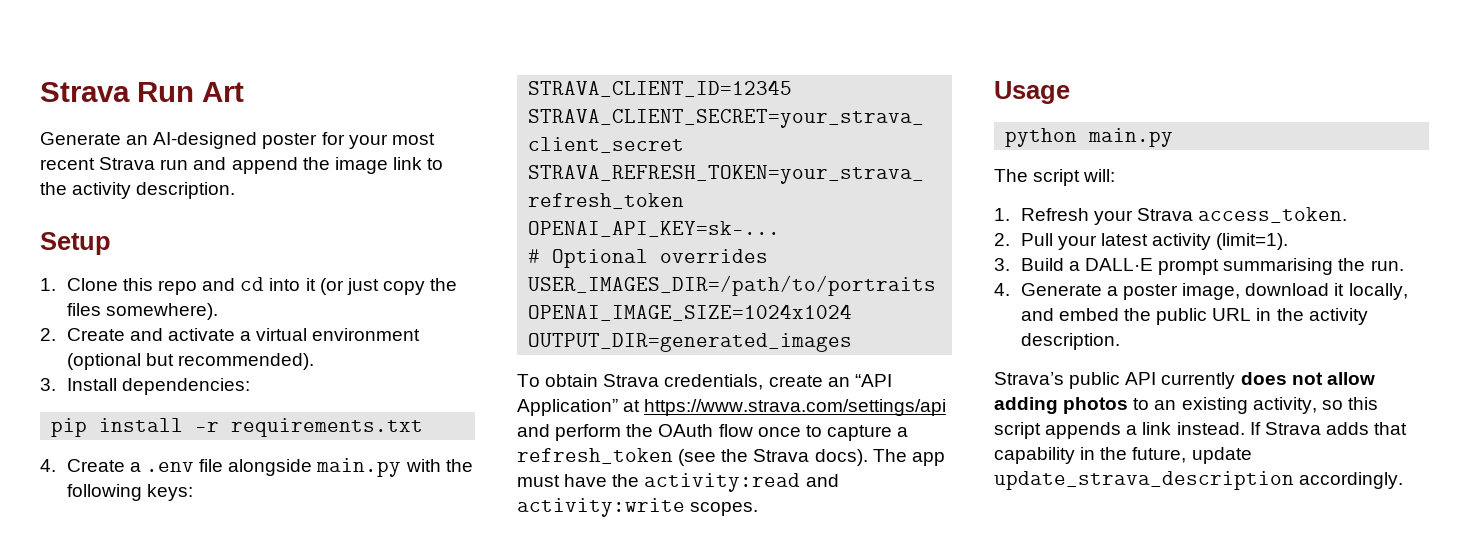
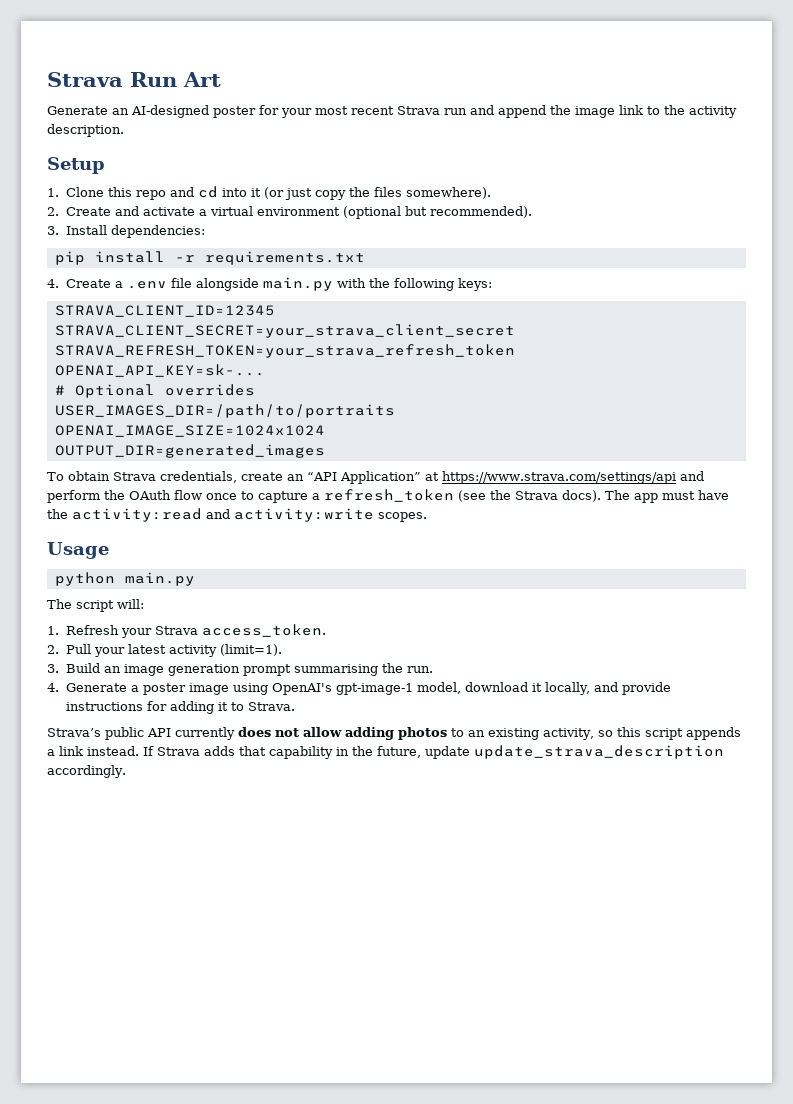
- 3. Build a DALL·E prompt summarising the run.
+ 3. Build an image generation prompt summarising the run.
- 4. Generate a poster image, download it locally, and embed the public URL in the activity description.
+ 4. Generate a poster image using OpenAI's gpt-image-1 model, download it locally, and provide instructions for adding it to Strava.

